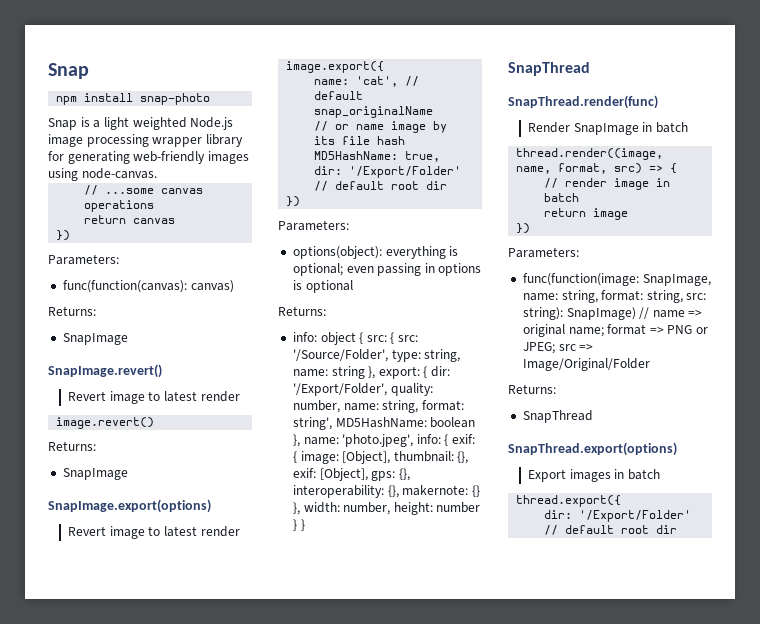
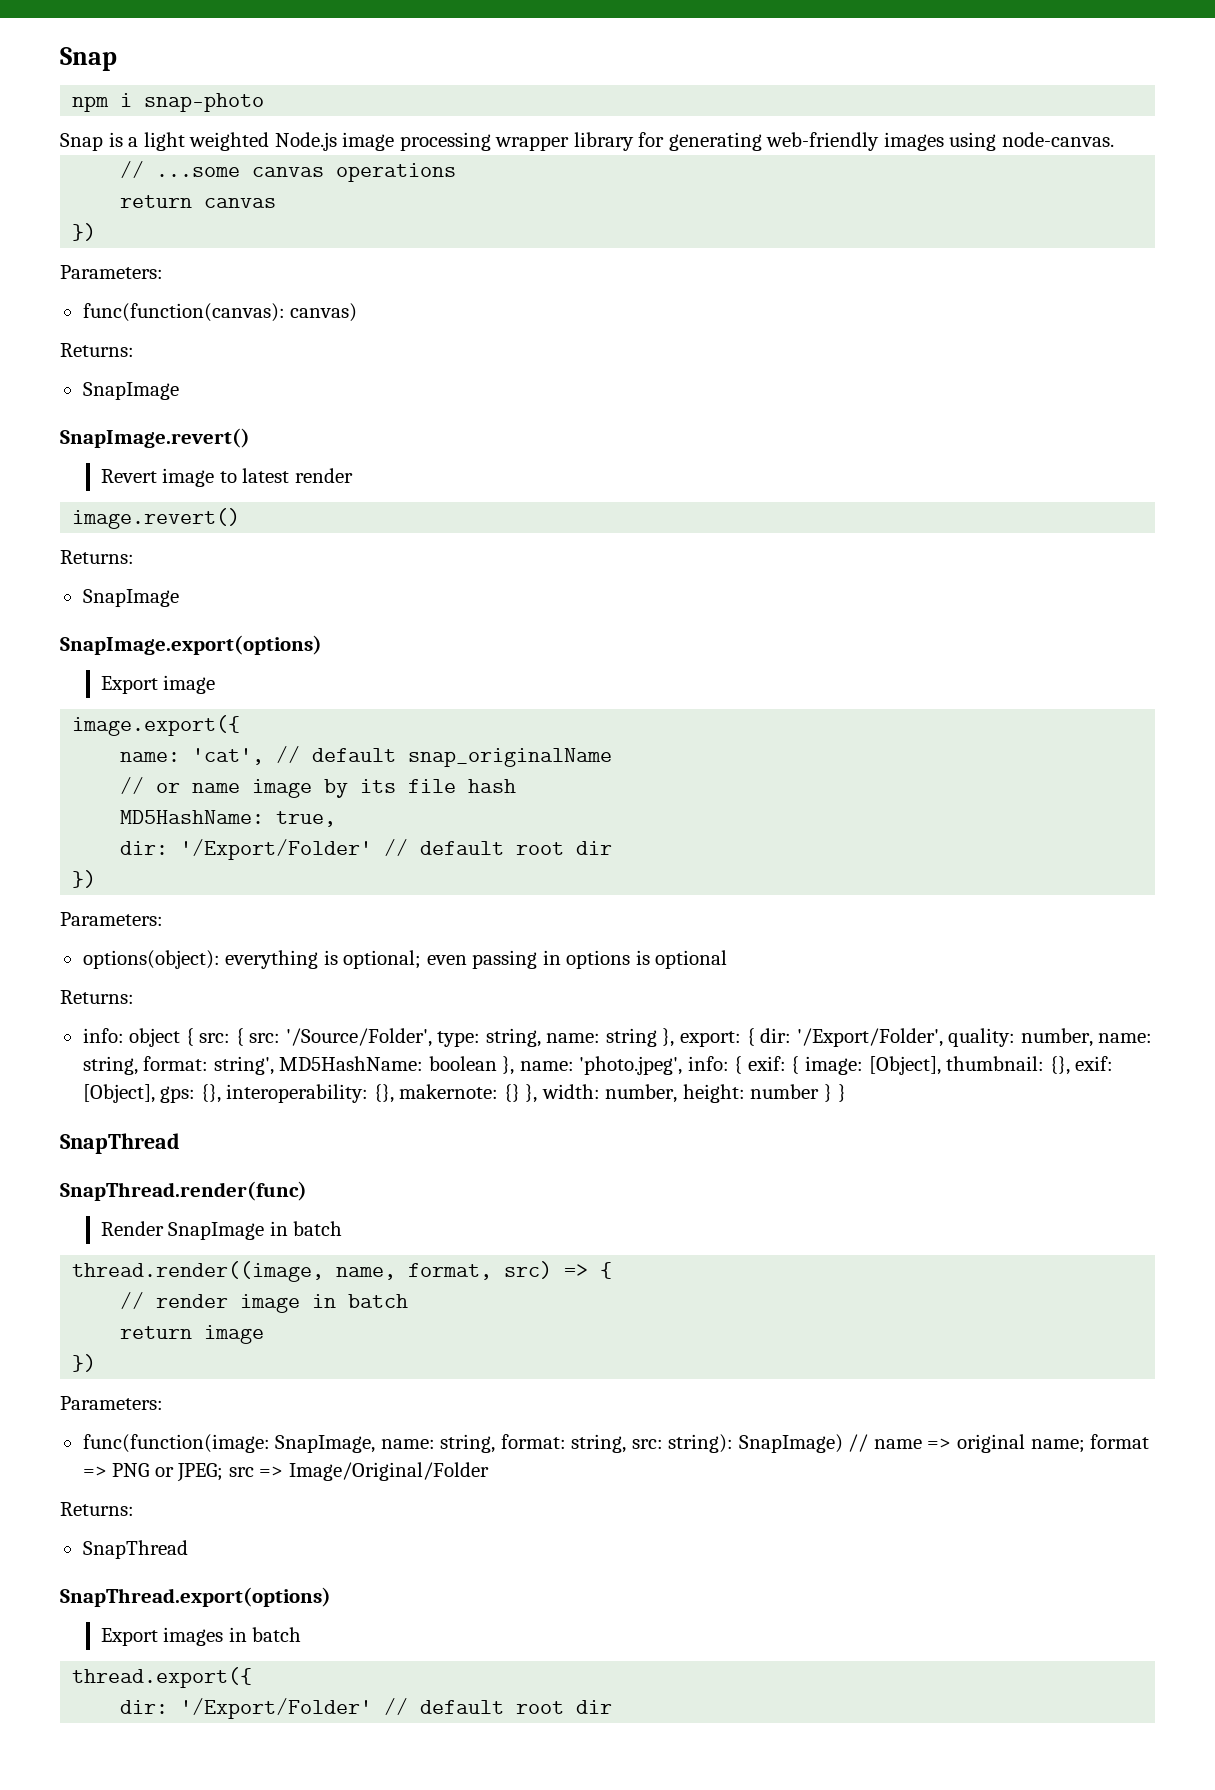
- npm install snap-photo
+ npm i snap-photo
  SnapImage.export(options)
- Revert image to latest render
+ Export image

